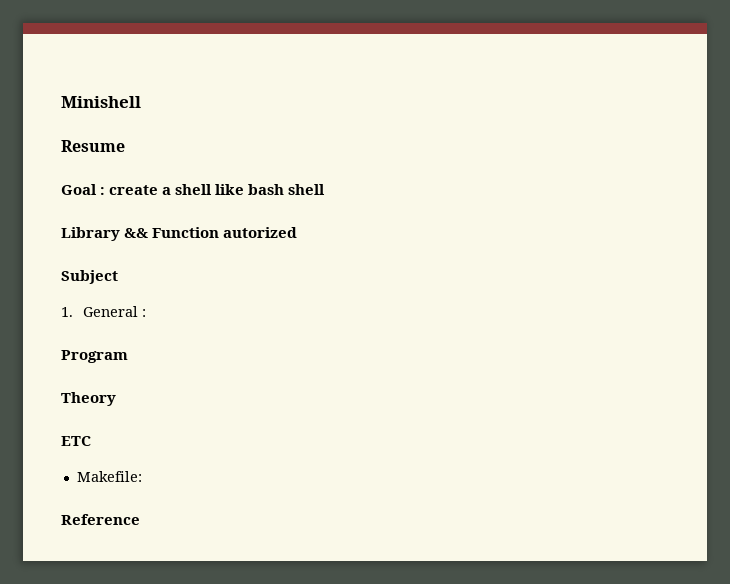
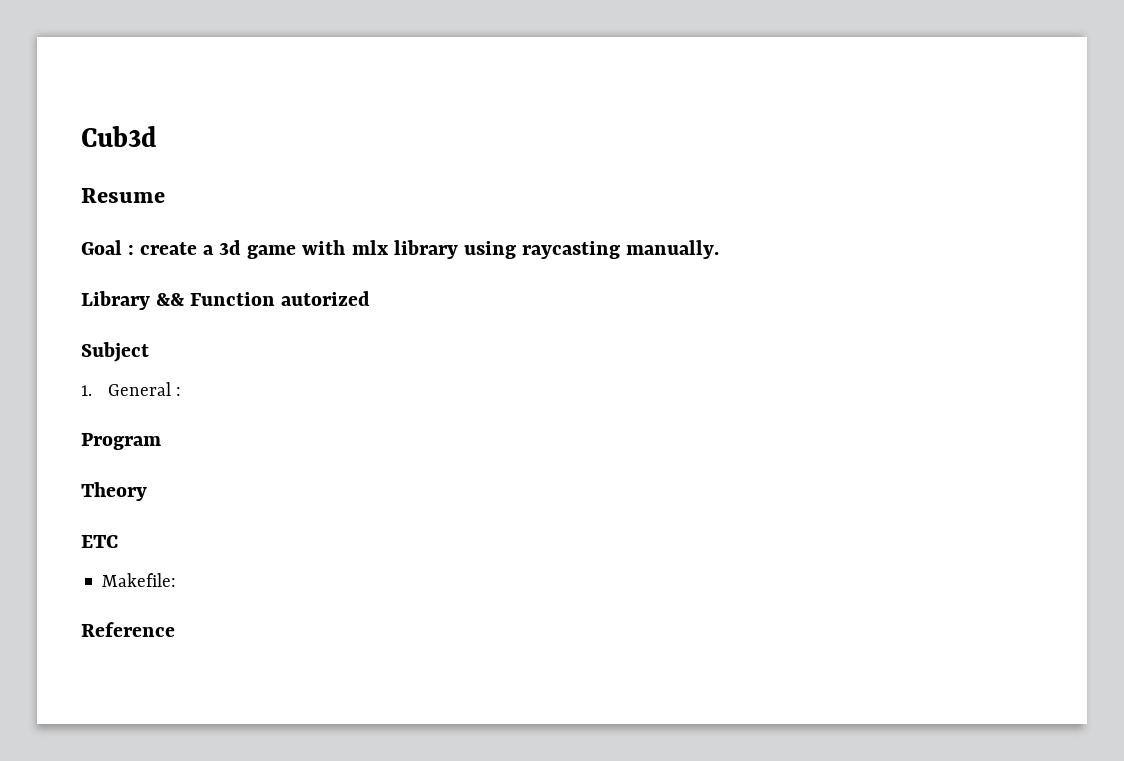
- Minishell
+ Cub3d
- Goal : create a shell like bash shell
+ Goal : create a 3d game with mlx library using raycasting manually.

